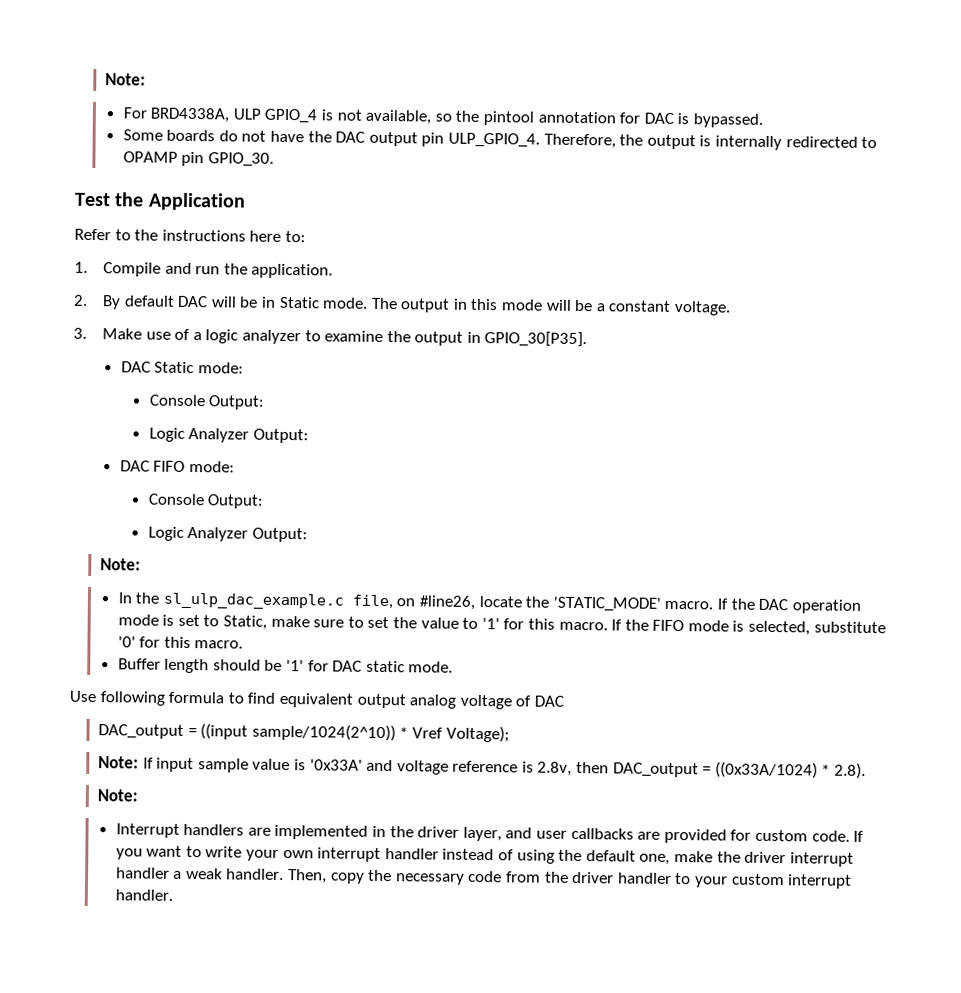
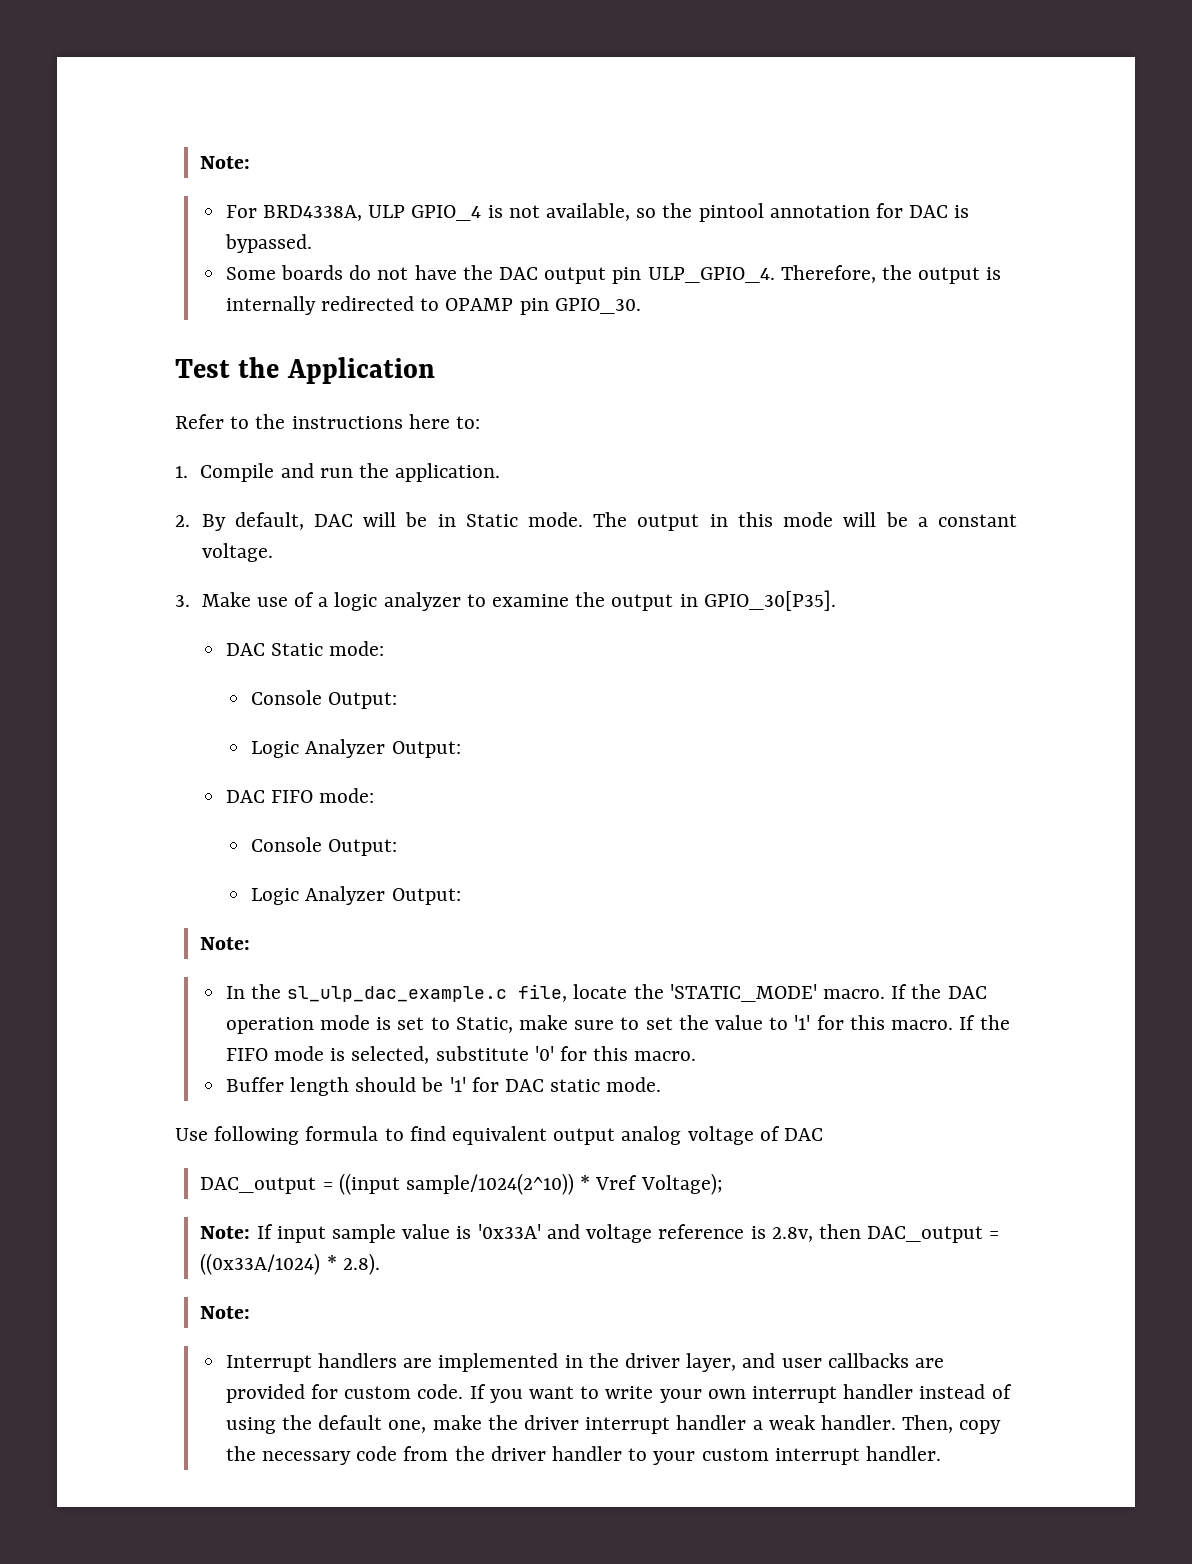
- 2. By default DAC will be in Static mode.
+ 2. By default, DAC will be in Static mode.
- In the sl_ulp_dac_example.c file, on #line26, locate the 'STATIC_MODE' macro.
+ In the sl_ulp_dac_example.c file, locate the 'STATIC_MODE' macro.

